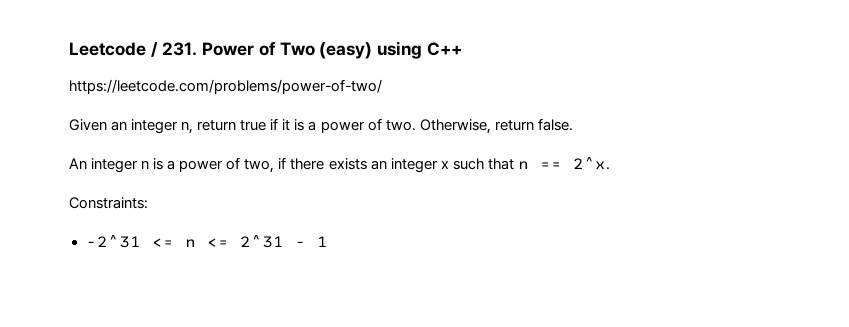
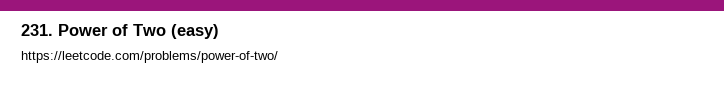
- Leetcode / 231. Power of Two (easy) using C++
+ 231. Power of Two (easy)
- Given an integer n, return true if it is a power of two. Otherwise, return false.
- An integer n is a power of two, if there exists an integer x such that n == 2^x.
- Constraints:
- -2^31 <= n <= 2^31 - 1

